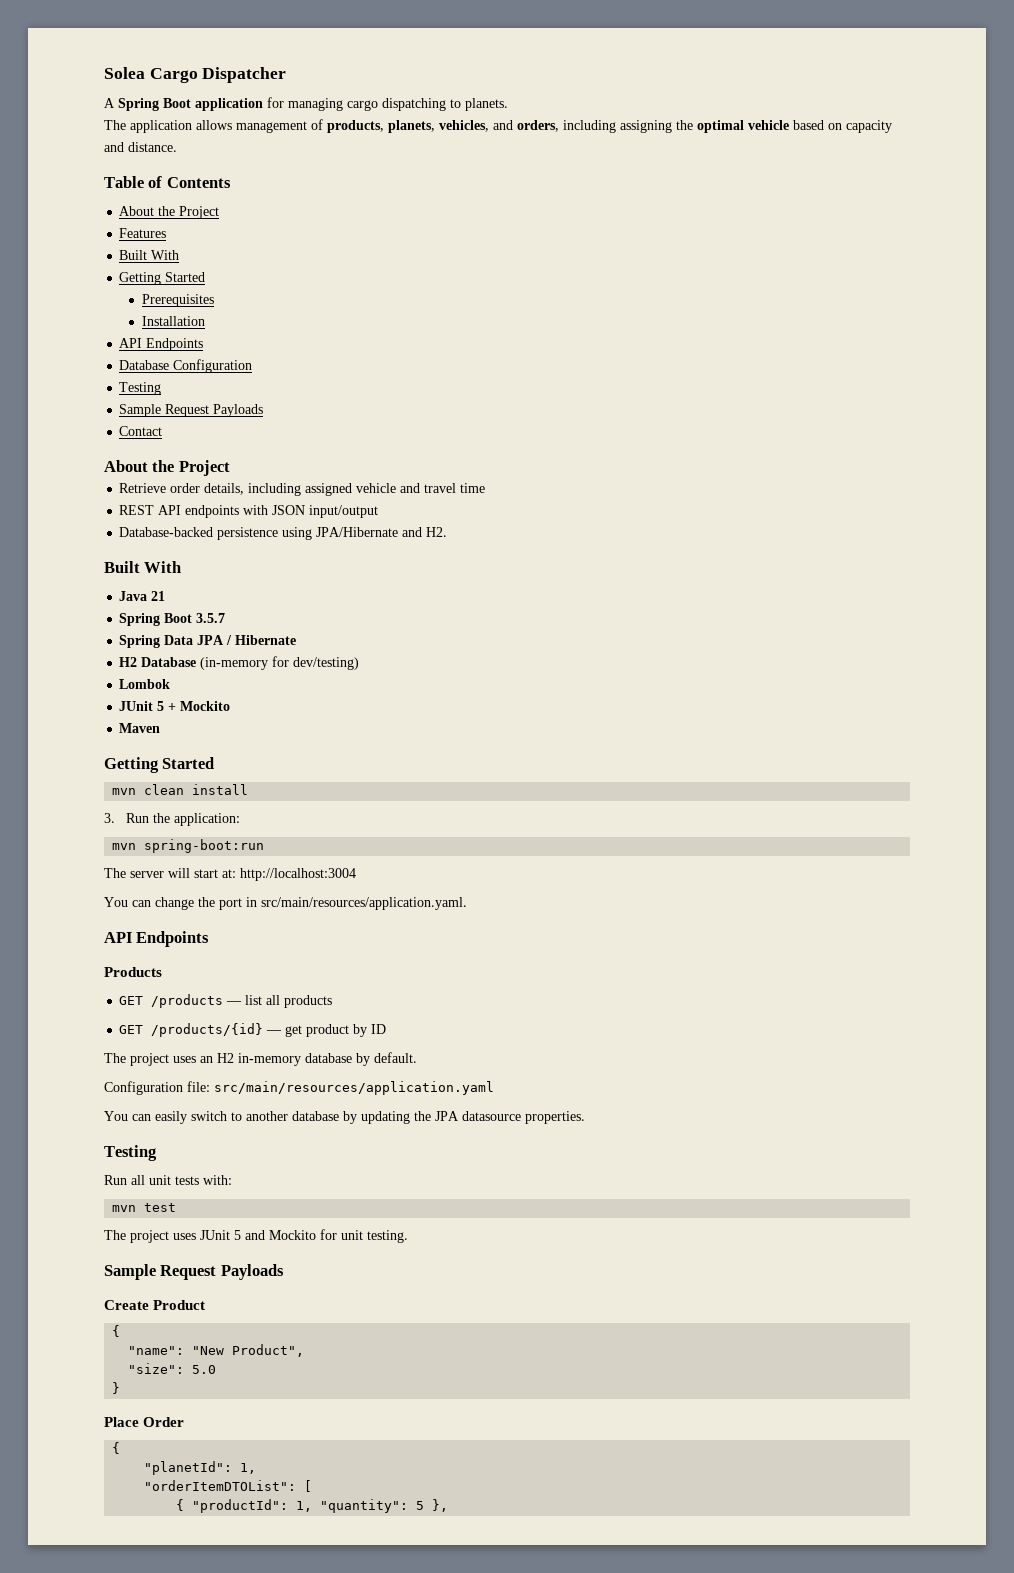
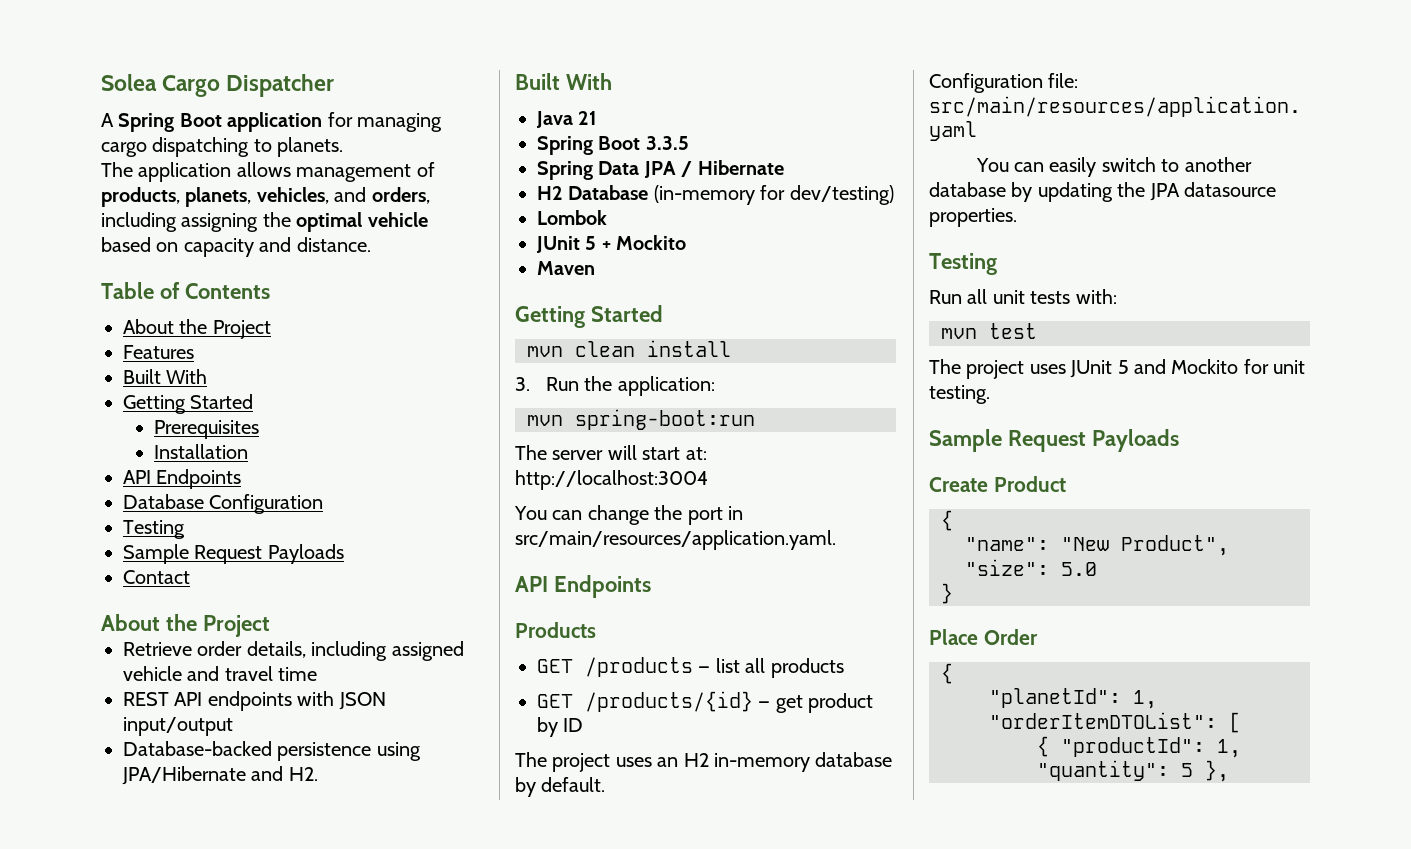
- Spring Boot 3.5.7
+ Spring Boot 3.3.5

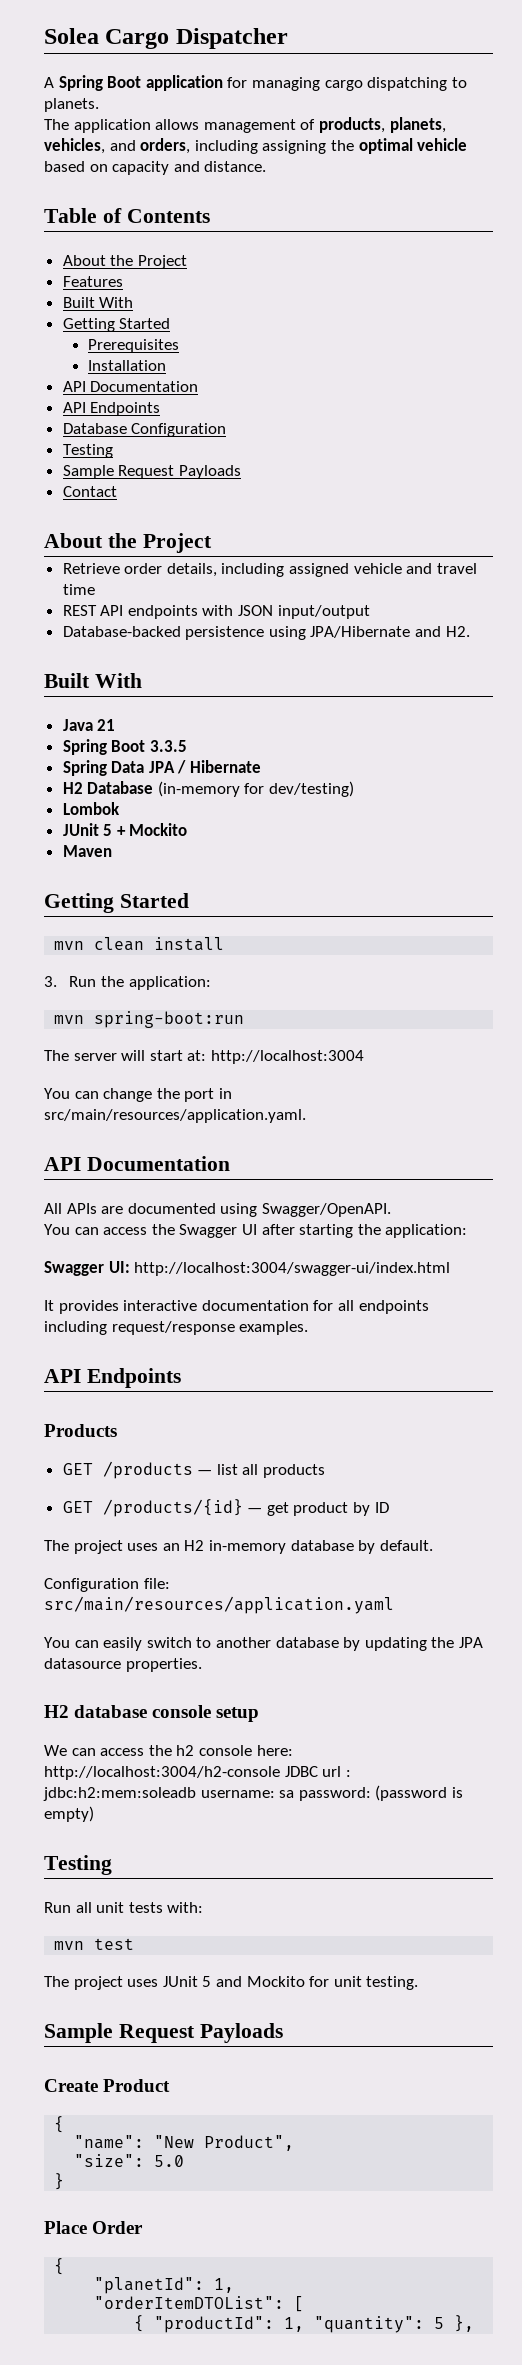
  Installation
+ API Documentation
  You can change the port in src/main/resources/application.yaml.
+ API Documentation
+ All APIs are documented using Swagger/OpenAPI.
+ You can access the Swagger UI after starting the application:
+ Swagger UI: http://localhost:3004/swagger-ui/index.html
+ It provides interactive documentation for all endpoints including request/response examples.
+ H2 database console setup
+ We can access the h2 console here: http://localhost:3004/h2-console JDBC url : jdbc:h2:mem:soleadb username: sa password: (password is empty)

